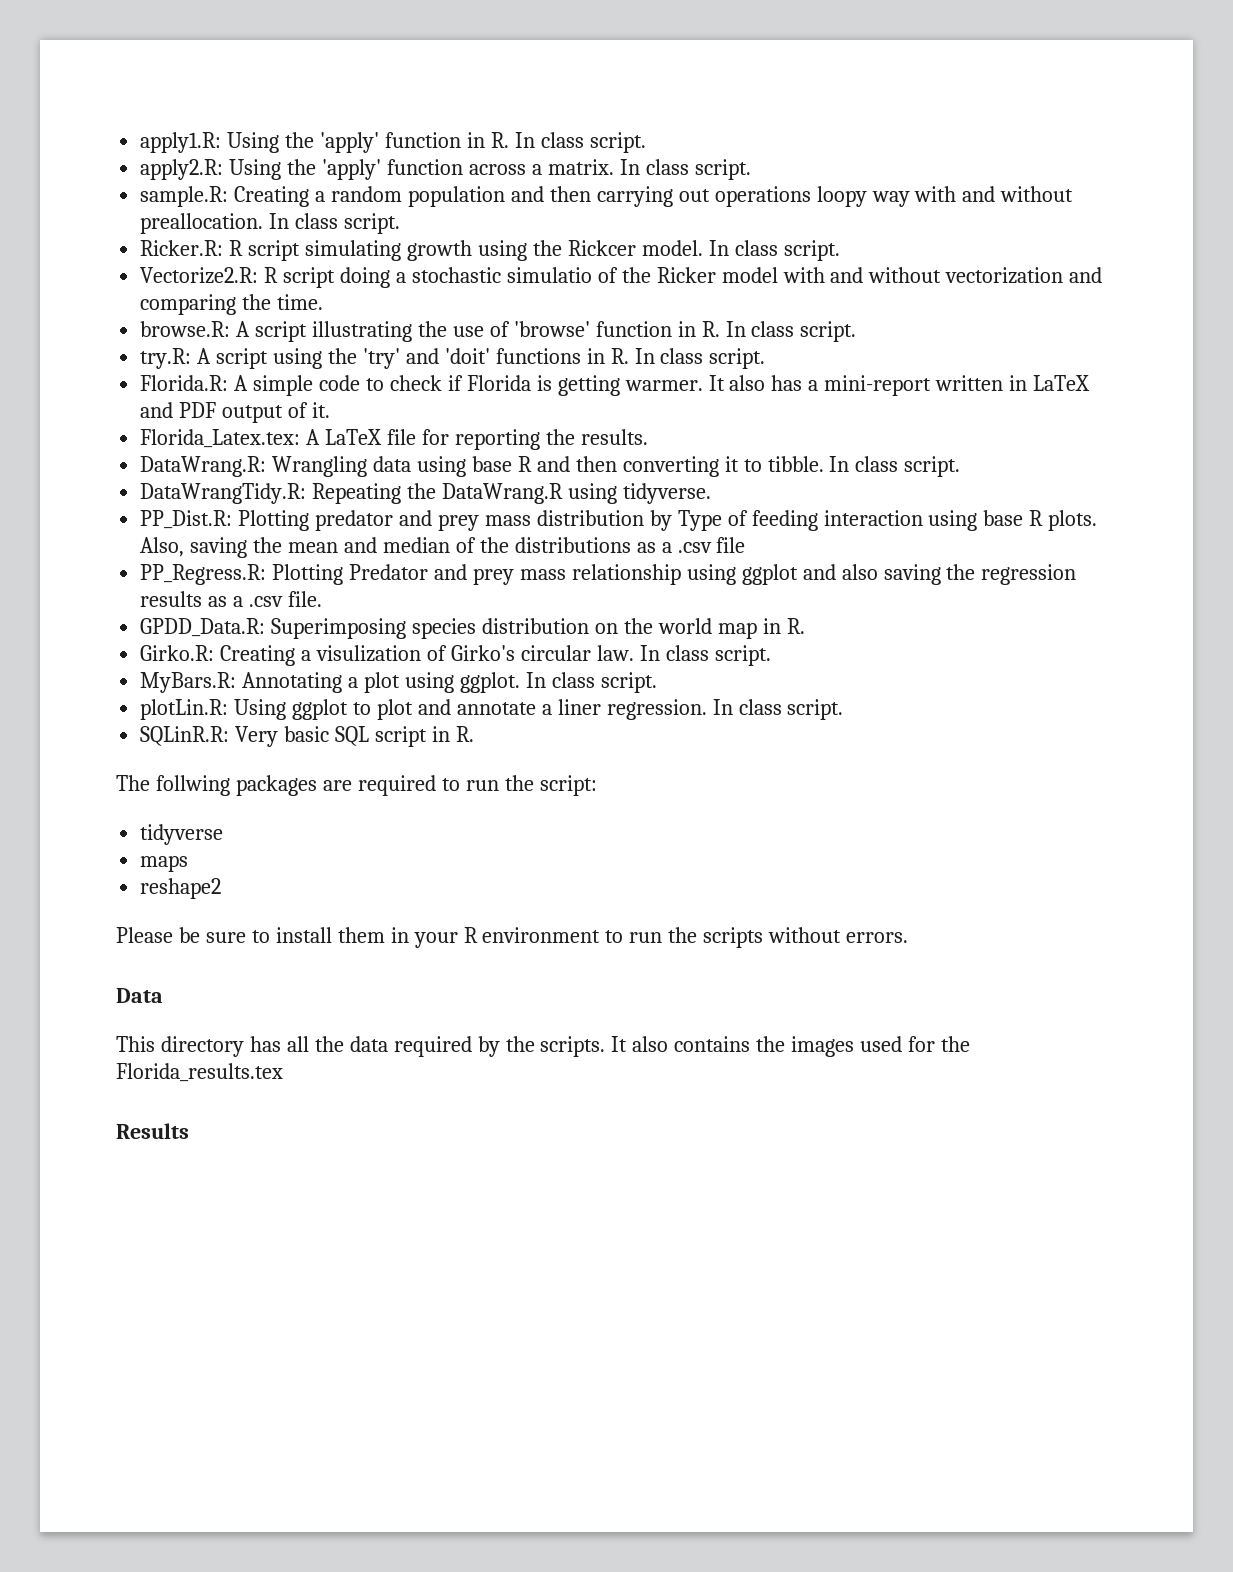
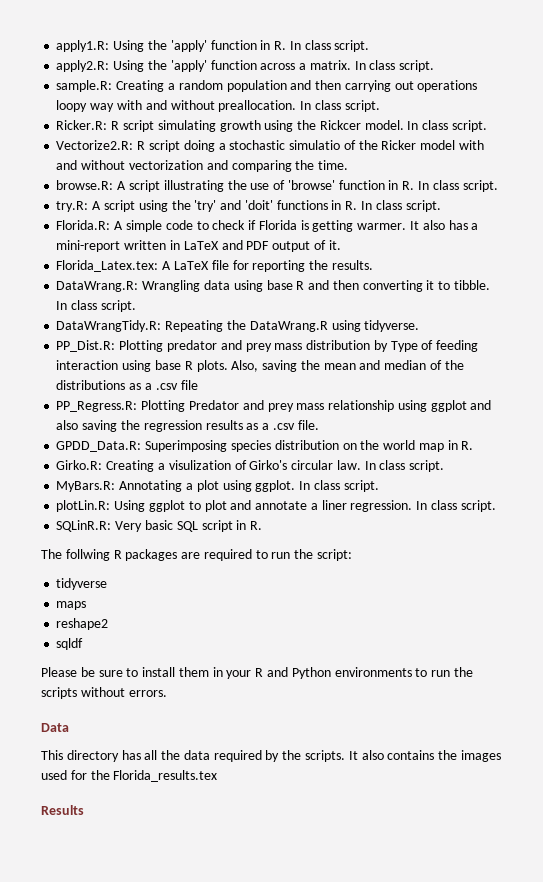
- The follwing packages are required to run the script:
+ The follwing R packages are required to run the script:
+ sqldf
- Please be sure to install them in your R environment to run the scripts without errors.
+ Please be sure to install them in your R and Python environments to run the scripts without errors.

